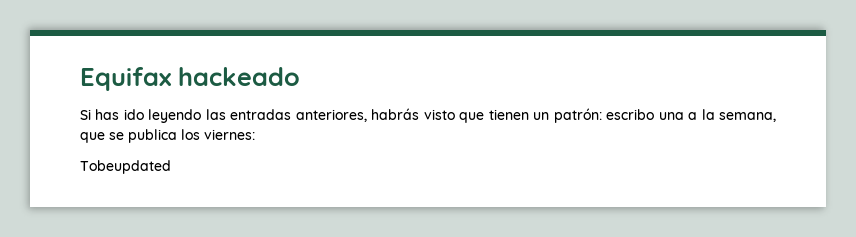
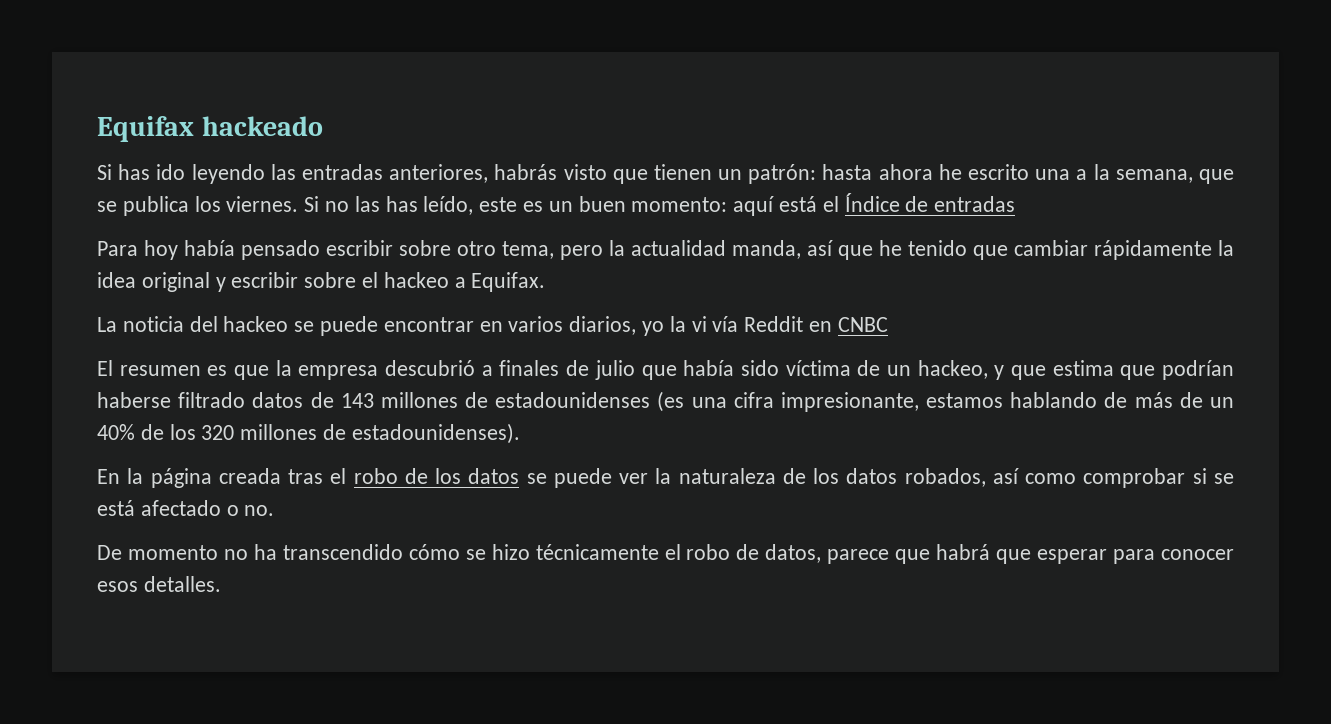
- Si has ido leyendo las entradas anteriores, habrás visto que tienen un patrón: escribo una a la semana, que se publica los viernes:
- Tobeupdated
+ Si has ido leyendo las entradas anteriores, habrás visto que tienen un patrón: hasta ahora he escrito una a la semana, que se publica los viernes. Si no las has leído, este es un buen momento: aquí está el Índice de entradas
+ Para hoy había pensado escribir sobre otro tema, pero la actualidad manda, así que he tenido que cambiar rápidamente la idea original y escribir sobre el hackeo a Equifax.
+ La noticia del hackeo se puede encontrar en varios diarios, yo la vi vía Reddit en CNBC
+ El resumen es que la empresa descubrió a finales de julio que había sido víctima de un hackeo, y que estima que podrían haberse filtrado datos de 143 millones de estadounidenses (es una cifra impresionante, estamos hablando de más de un 40% de los 320 millones de estadounidenses).
+ En la página creada tras el robo de los datos se puede ver la naturaleza de los datos robados, así como comprobar si se está afectado o no.
+ De momento no ha transcendido cómo se hizo técnicamente el robo de datos, parece que habrá que esperar para conocer esos detalles.

